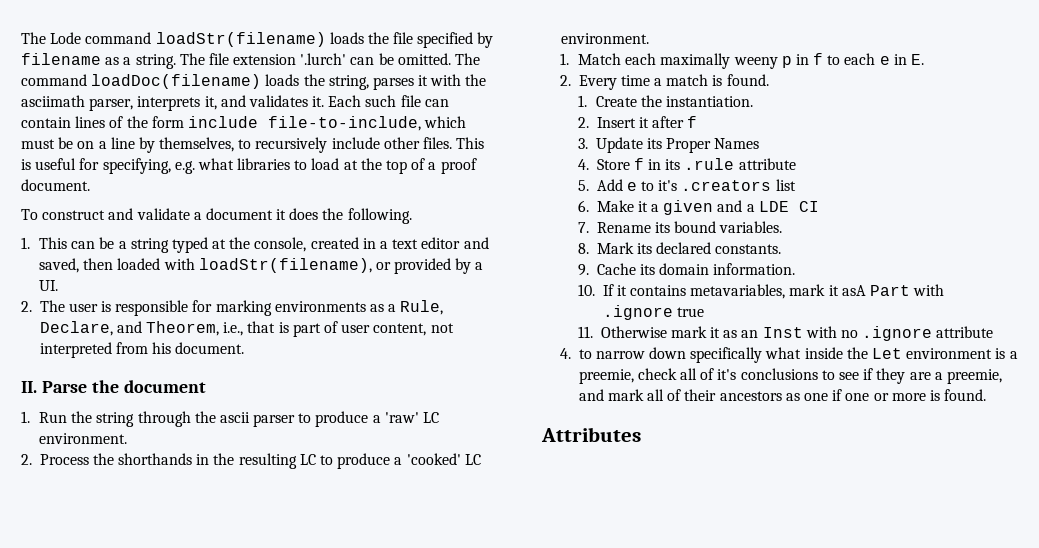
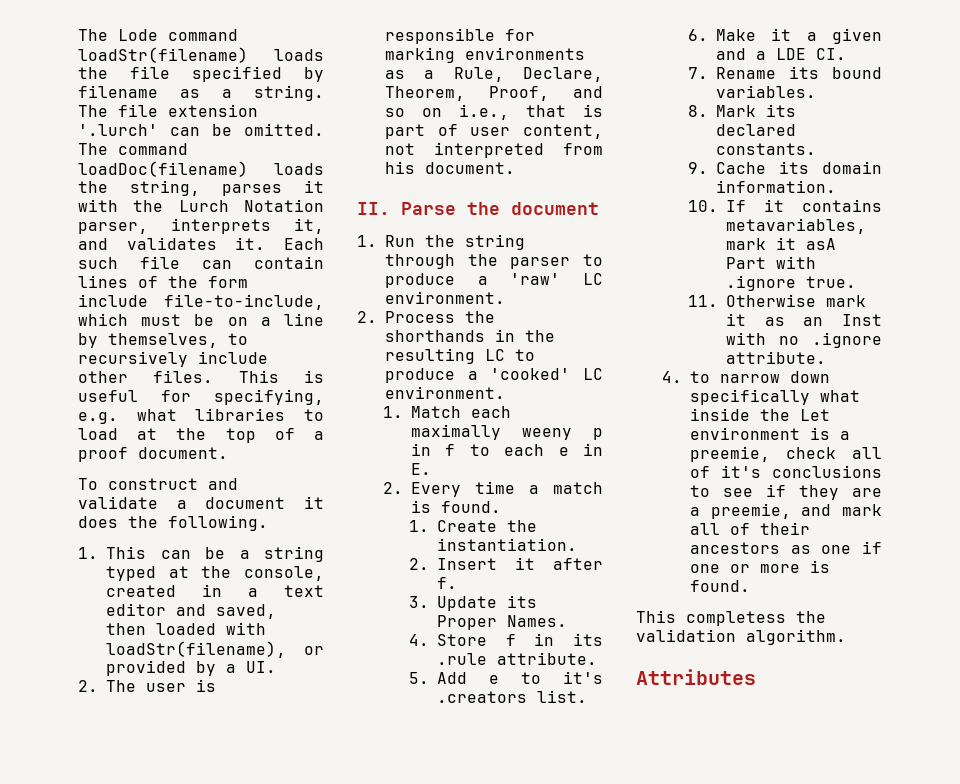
- The command loadDoc(filename) loads the string, parses it with the asciimath parser, interprets it, and validates it.
+ The command loadDoc(filename) loads the string, parses it with the Lurch Notation parser, interprets it, and validates it.
- 2. The user is responsible for marking environments as a Rule, Declare, and Theorem, i.e., that is part of user content, not interpreted from his document.
+ 2. The user is responsible for marking environments as a Rule, Declare, Theorem, Proof, and so on i.e., that is part of user content, not interpreted from his document.
- 1. Run the string through the ascii parser to produce a 'raw' LC environment.
+ 1. Run the string through the parser to produce a 'raw' LC environment.
- 2. Insert it after f
+ 2. Insert it after f.
- 3. Update its Proper Names
+ 3. Update its Proper Names.
- 4. Store f in its .rule attribute
+ 4. Store f in its .rule attribute.
- 5. Add e to it's .creators list
+ 5. Add e to it's .creators list.
- 6. Make it a given and a LDE CI
+ 6. Make it a given and a LDE CI.
- 10. If it contains metavariables, mark it asA Part with .ignore true
+ 10. If it contains metavariables, mark it asA Part with .ignore true.
- 11. Otherwise mark it as an Inst with no .ignore attribute
+ 11. Otherwise mark it as an Inst with no .ignore attribute.
+ This completess the validation algorithm.

